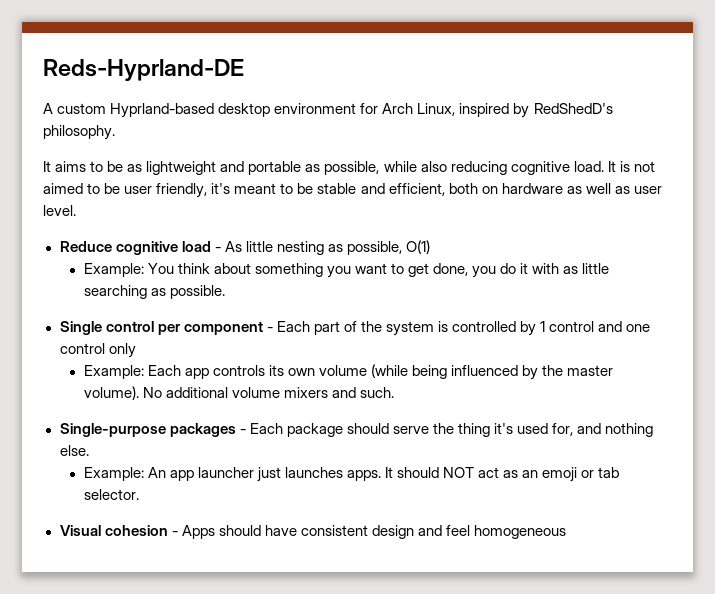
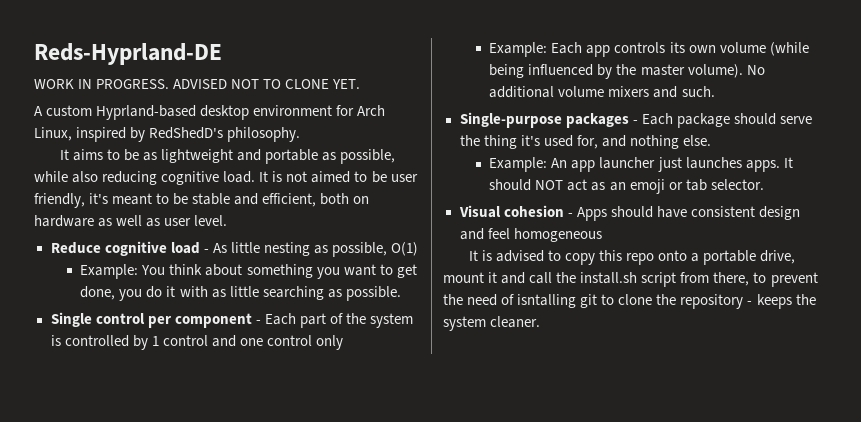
+ WORK IN PROGRESS. ADVISED NOT TO CLONE YET.
+ It is advised to copy this repo onto a portable drive, mount it and call the install.sh script from there, to prevent the need of isntalling git to clone the repository - keeps the system cleaner.

